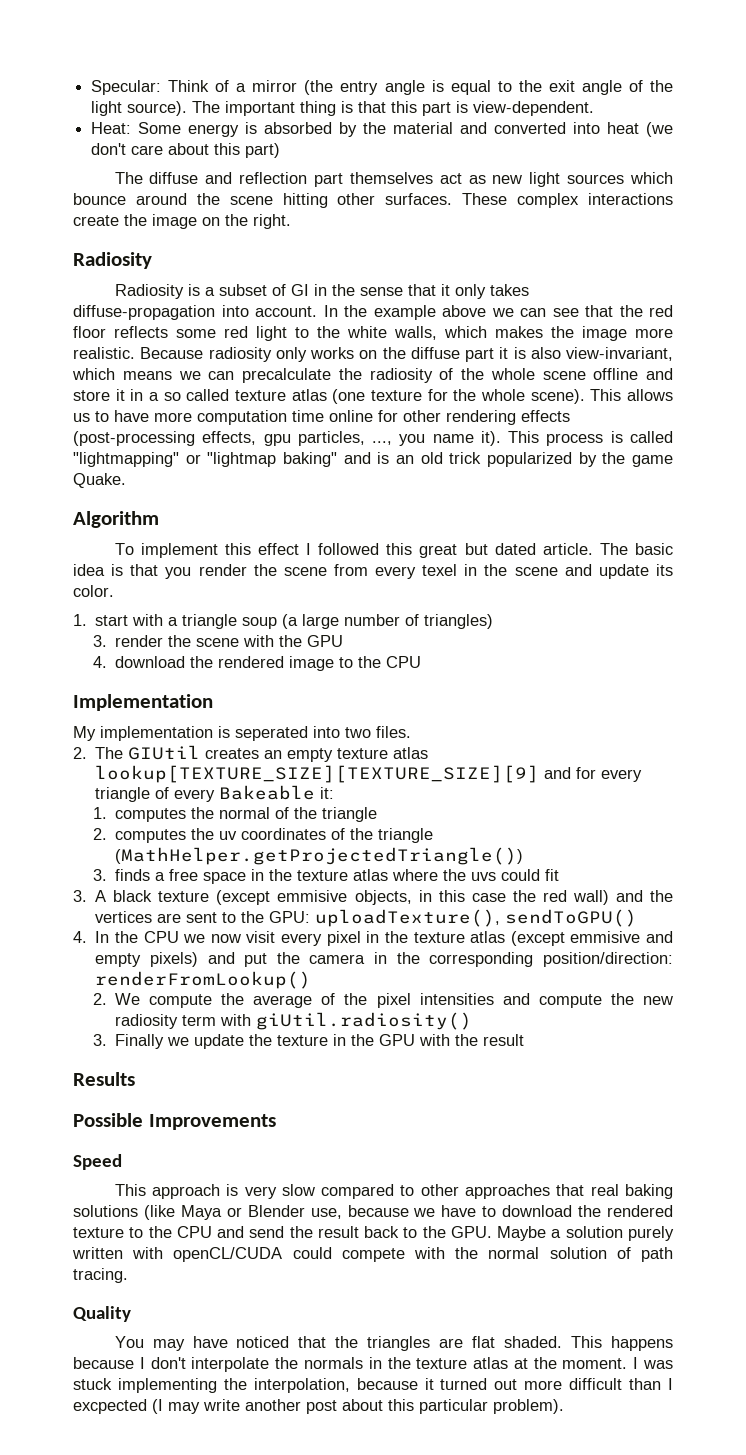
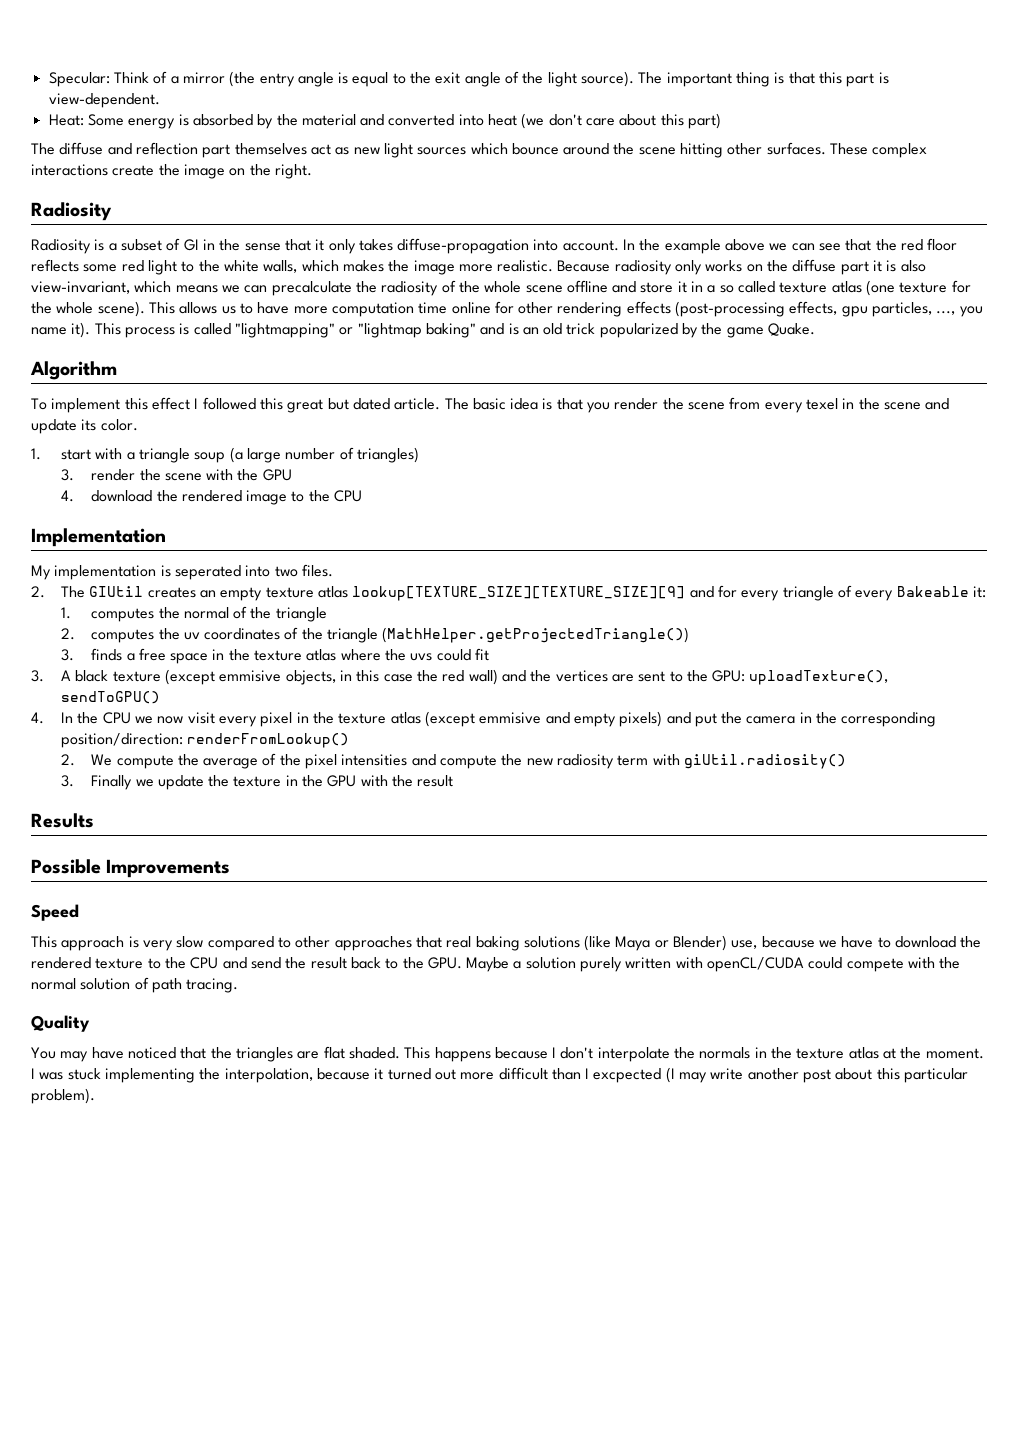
- This approach is very slow compared to other approaches that real baking solutions (like Maya or Blender use, because we have to download the rendered texture to the CPU and send the result back to the GPU. Maybe a solution purely written with openCL/CUDA could compete with the normal solution of path tracing.
+ This approach is very slow compared to other approaches that real baking solutions (like Maya or Blender) use, because we have to download the rendered texture to the CPU and send the result back to the GPU. Maybe a solution purely written with openCL/CUDA could compete with the normal solution of path tracing.

